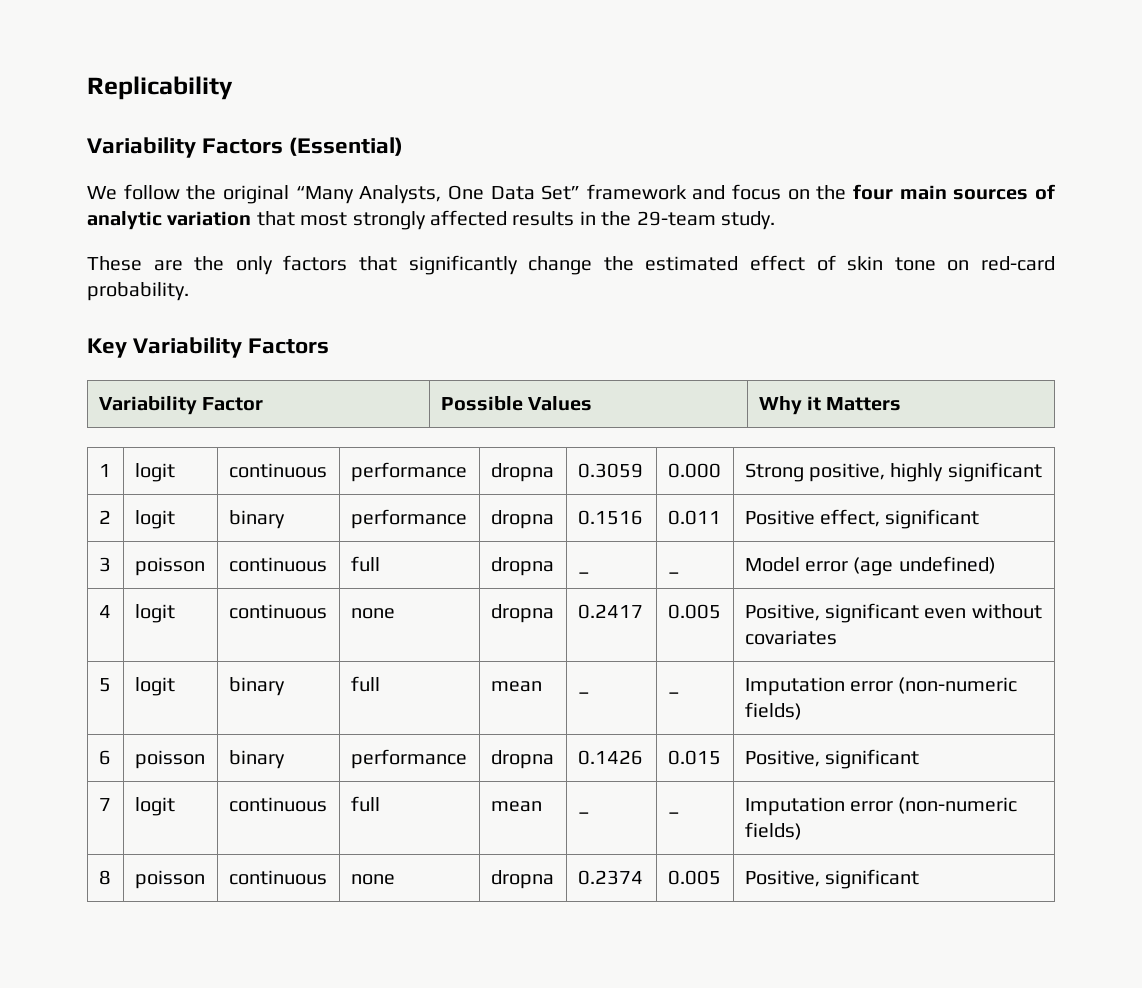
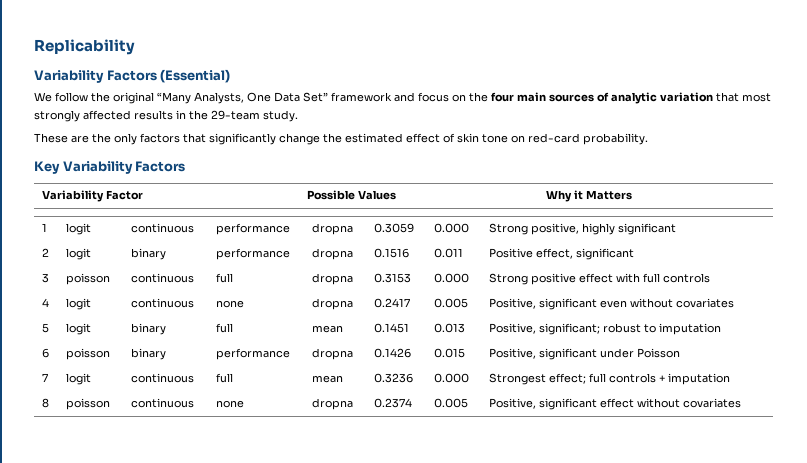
- 3 | poisson | continuous | full | dropna | _ | _ | Model error (age undefined)
+ 3 | poisson | continuous | full | dropna | 0.3153 | 0.000 | Strong positive effect with full controls
- 5 | logit | binary | full | mean | _ | _ | Imputation error (non-numeric fields)
+ 5 | logit | binary | full | mean | 0.1451 | 0.013 | Positive, significant; robust to imputation
- 6 | poisson | binary | performance | dropna | 0.1426 | 0.015 | Positive, significant
+ 6 | poisson | binary | performance | dropna | 0.1426 | 0.015 | Positive, significant under Poisson
- 7 | logit | continuous | full | mean | _ | _ | Imputation error (non-numeric fields)
+ 7 | logit | continuous | full | mean | 0.3236 | 0.000 | Strongest effect; full controls + imputation
- 8 | poisson | continuous | none | dropna | 0.2374 | 0.005 | Positive, significant
+ 8 | poisson | continuous | none | dropna | 0.2374 | 0.005 | Positive, significant effect without covariates

